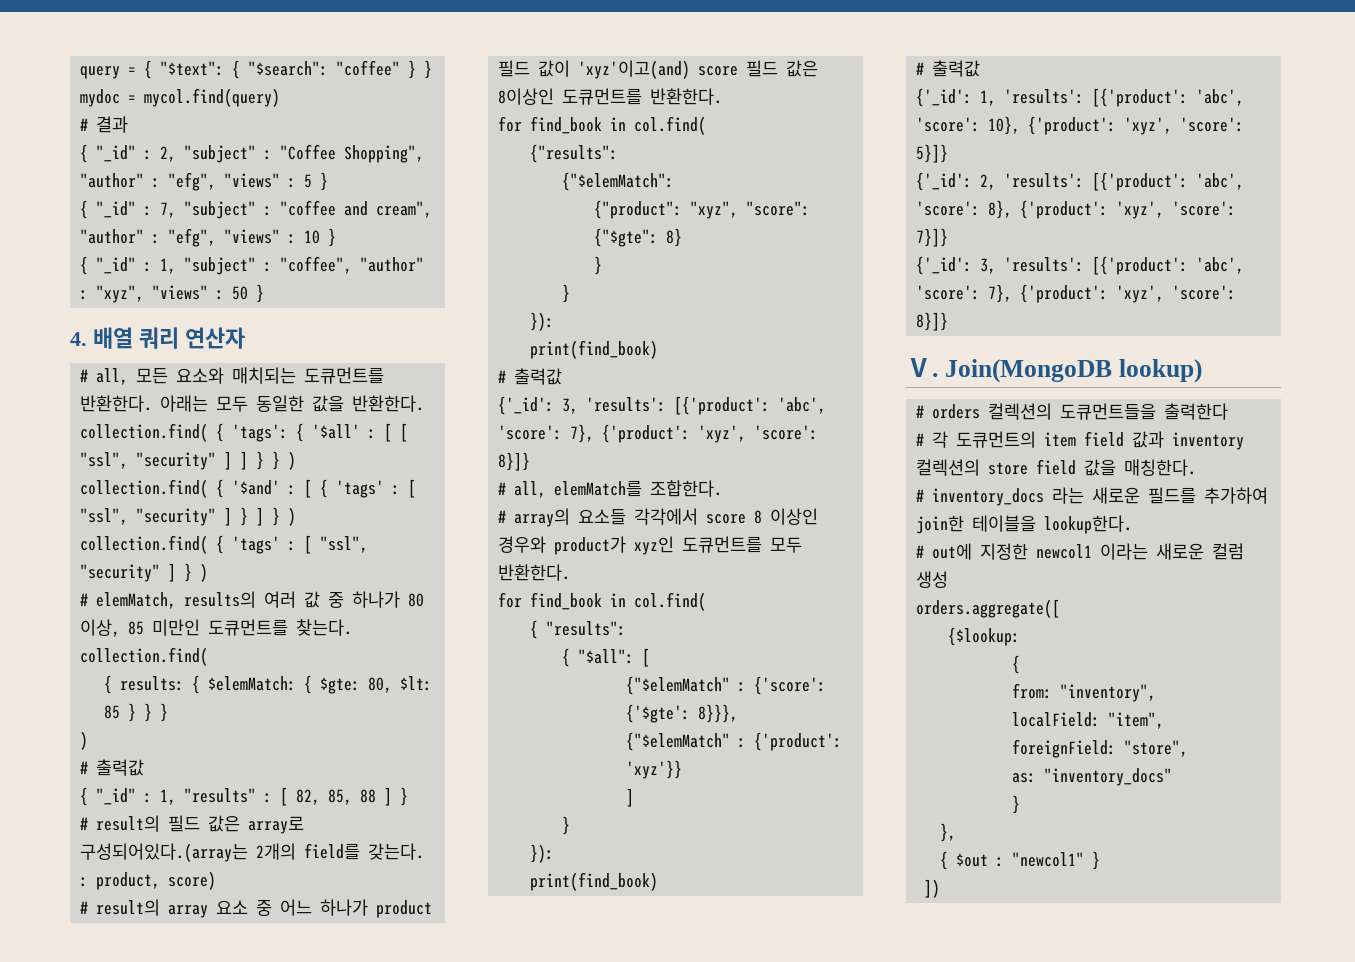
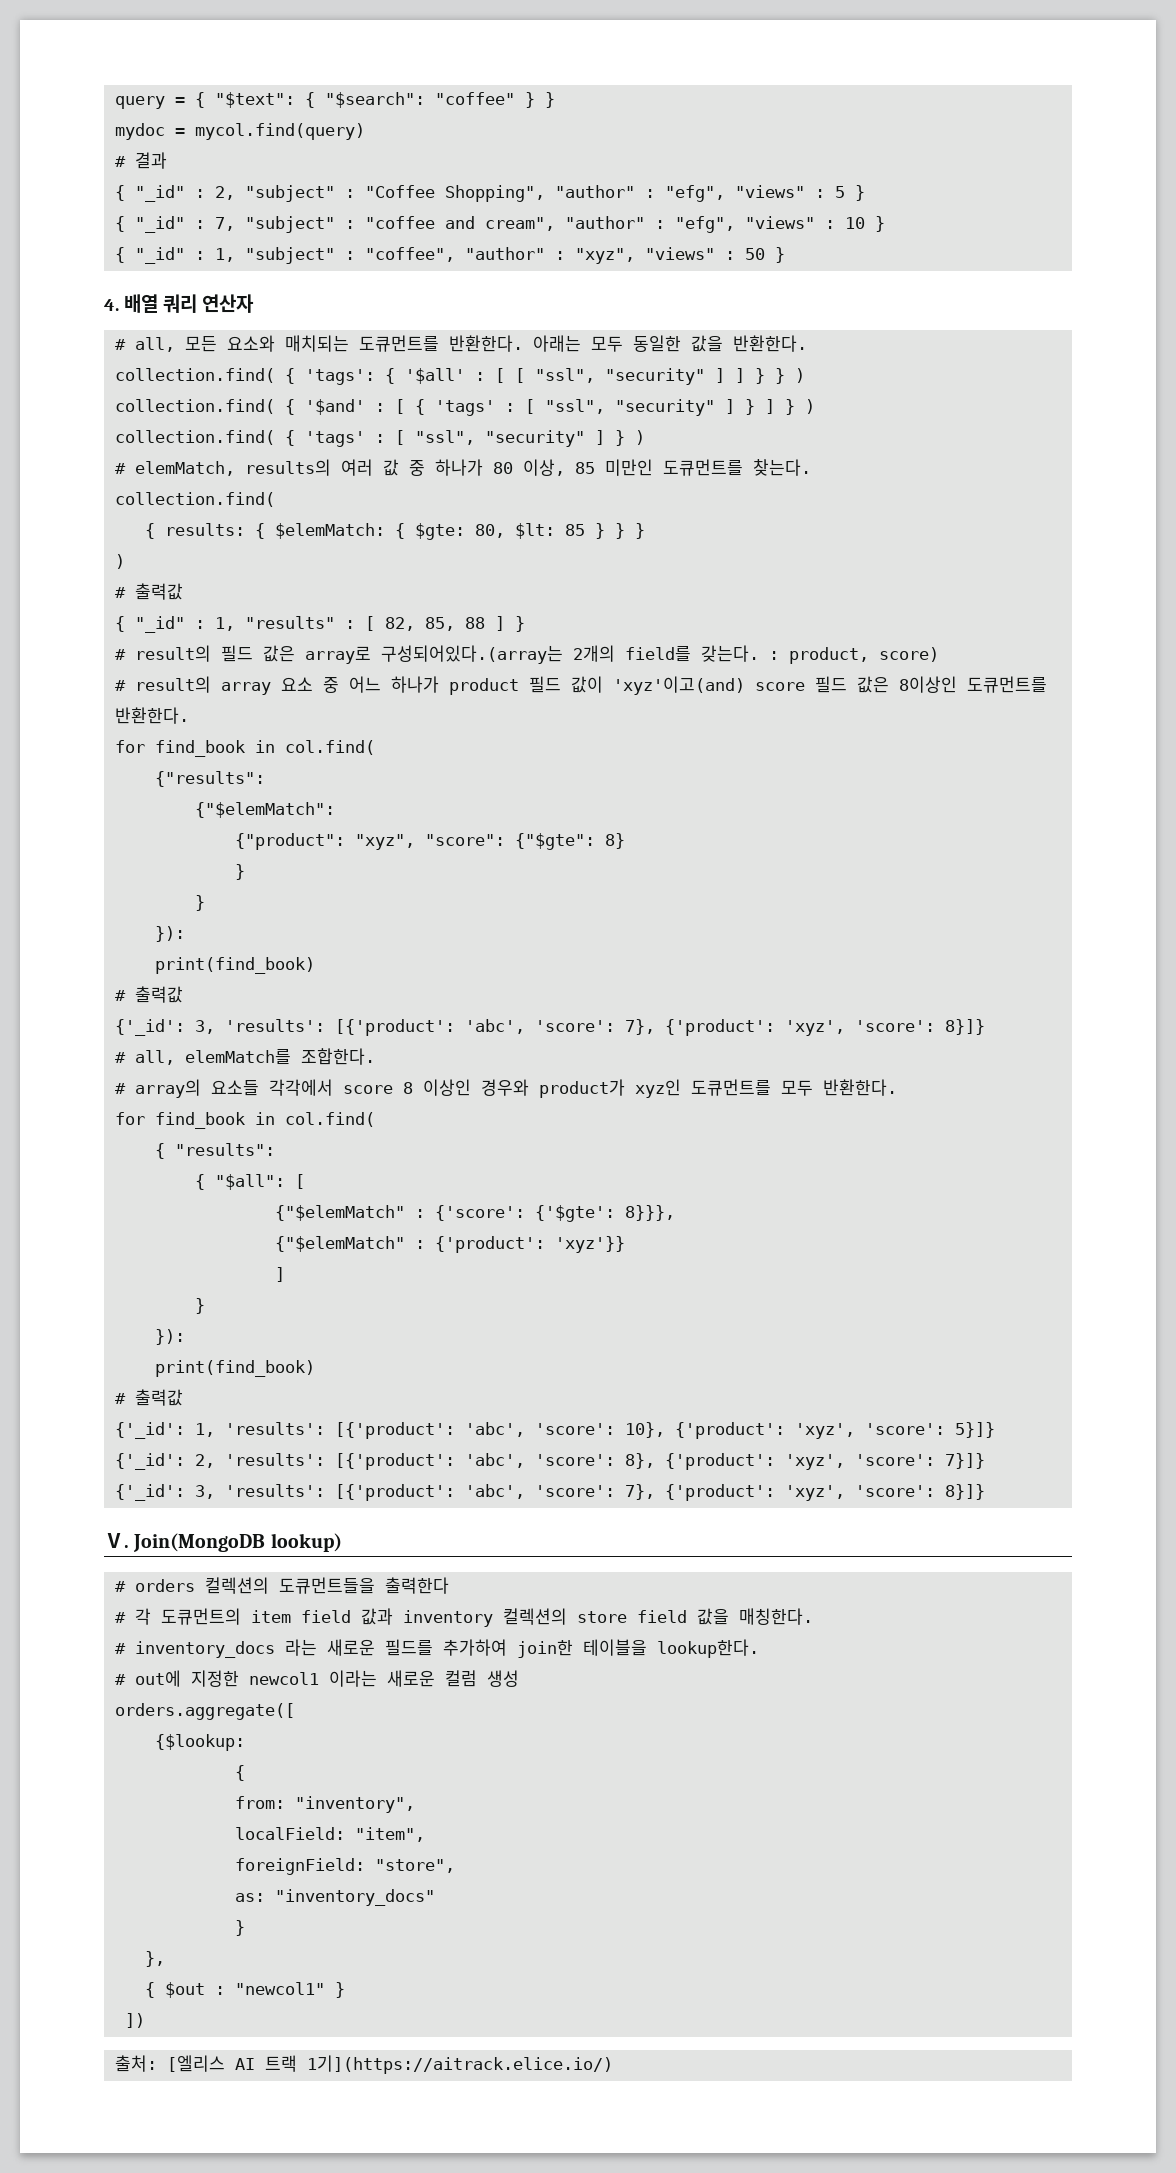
+ 출처: [엘리스 AI 트랙 1기](https://aitrack.elice.io/)

